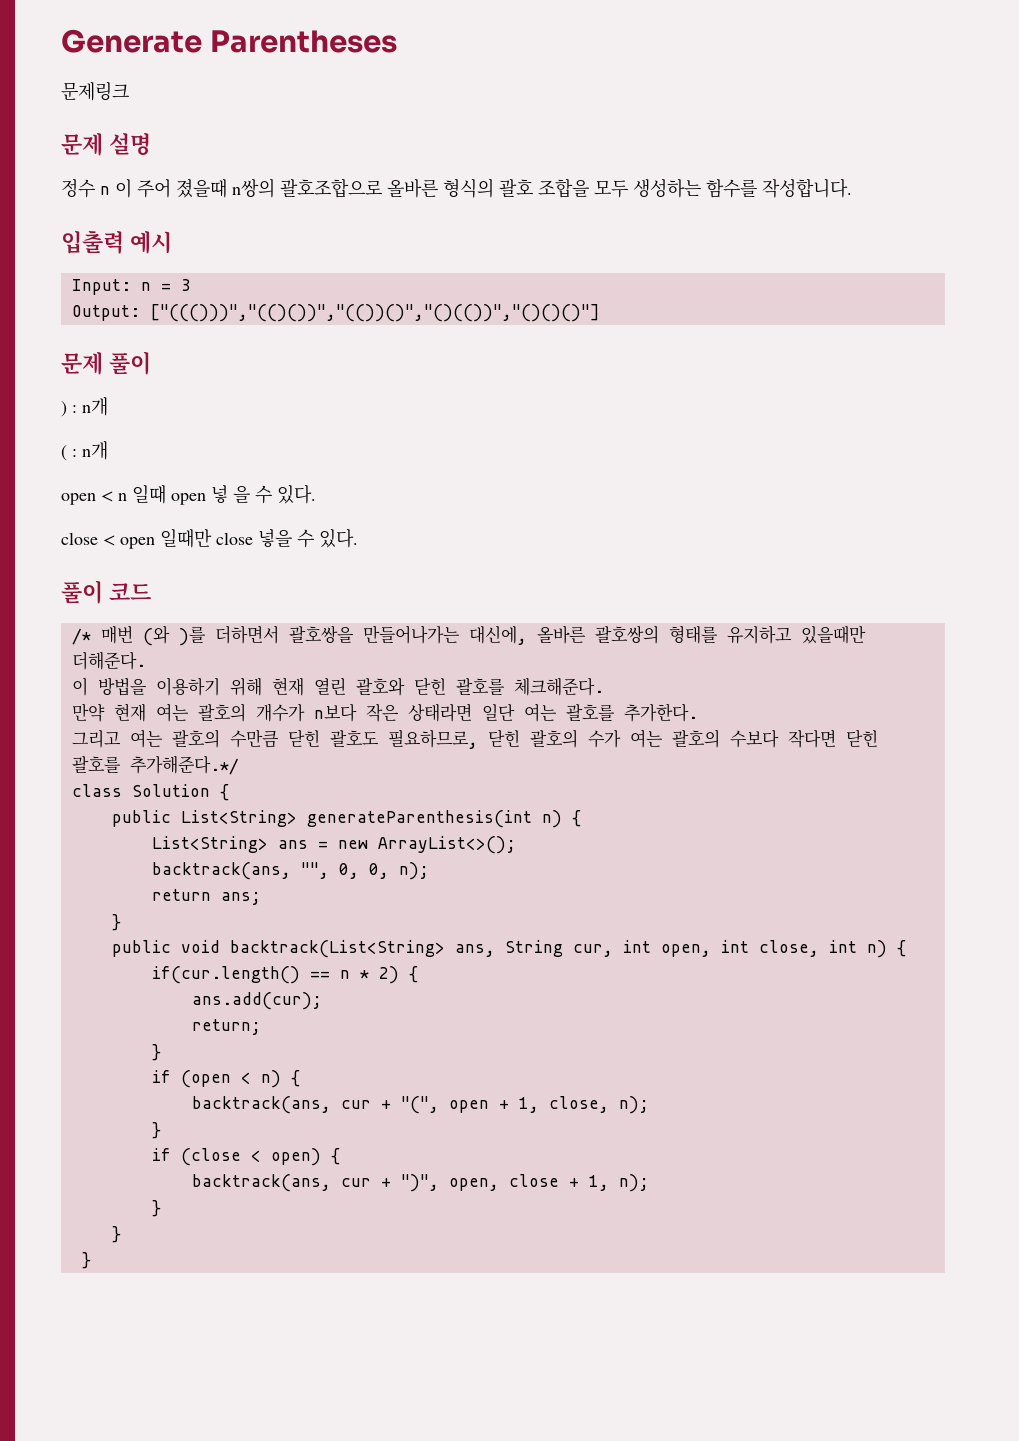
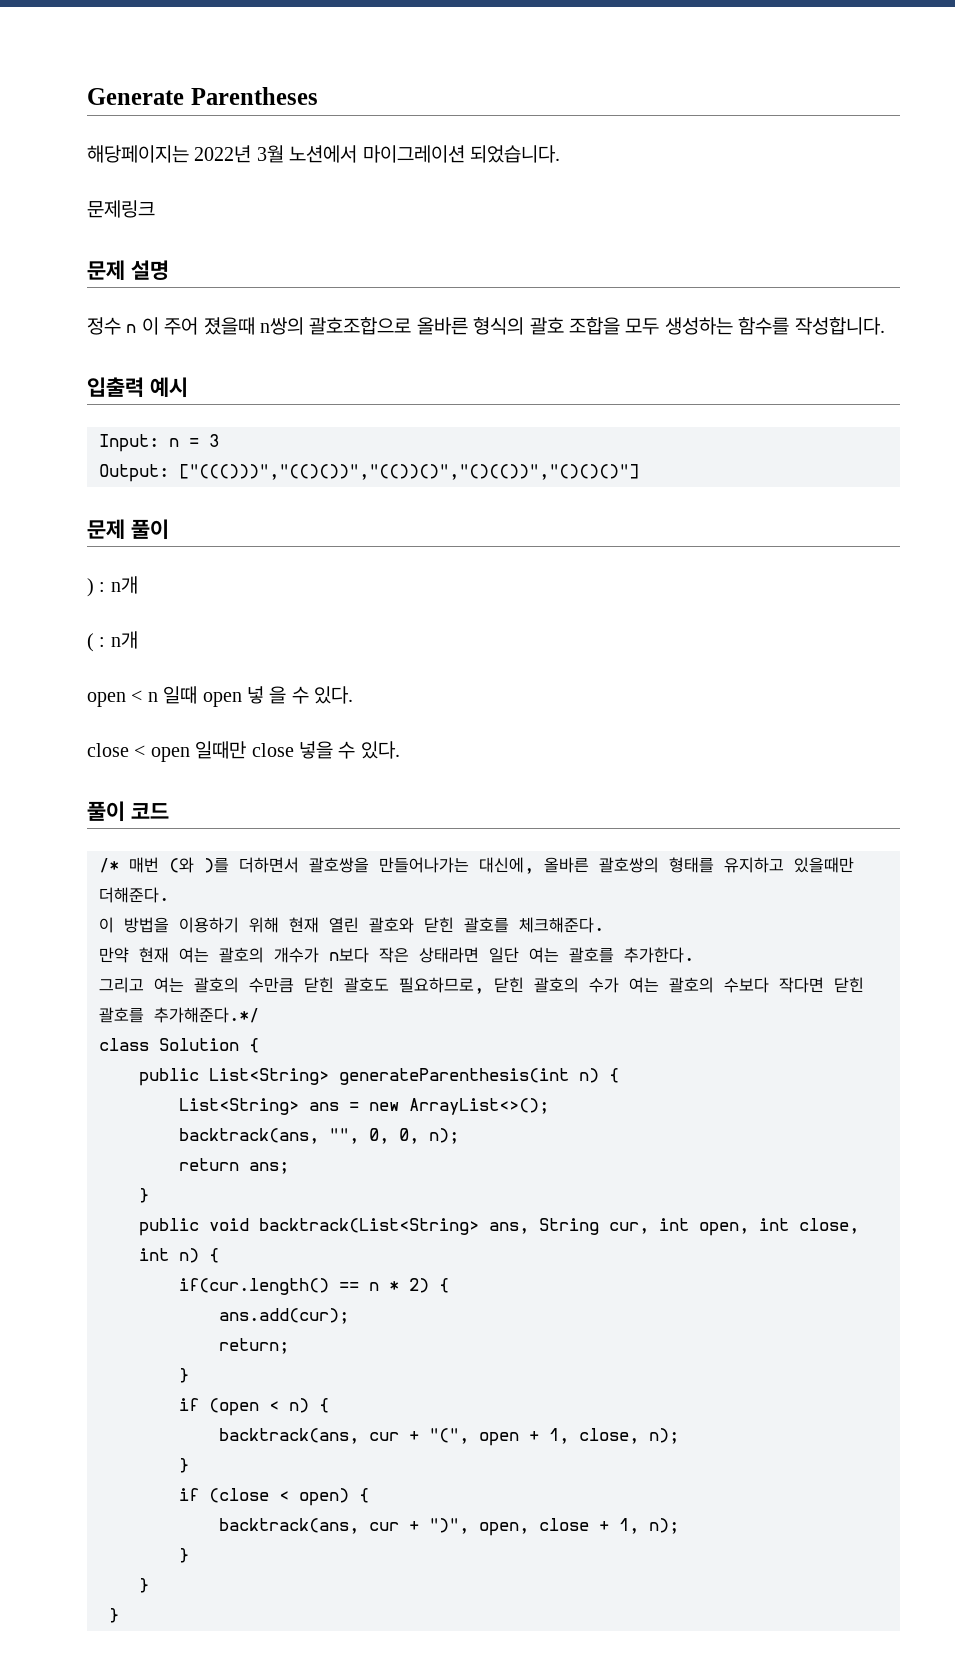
+ 해당페이지는 2022년 3월 노션에서 마이그레이션 되었습니다.

